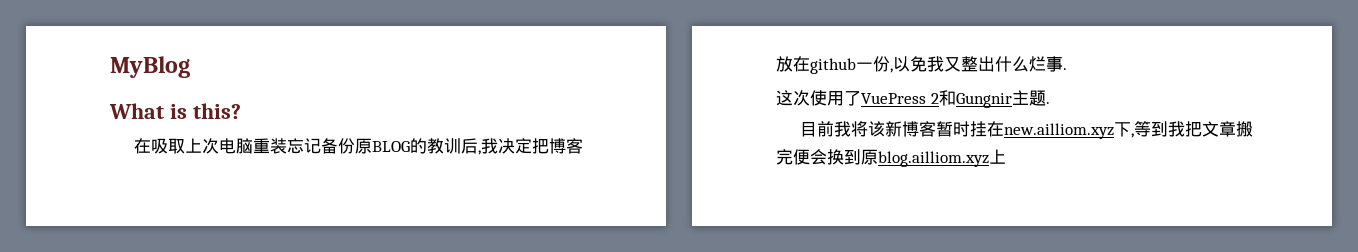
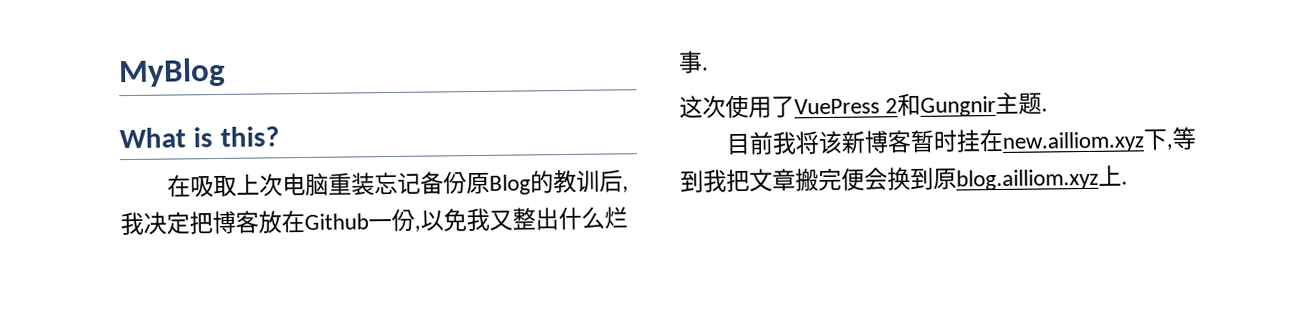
- 在吸取上次电脑重装忘记备份原BLOG的教训后,我决定把博客放在github一份,以免我又整出什么烂事.
+ 在吸取上次电脑重装忘记备份原Blog的教训后,我决定把博客放在Github一份,以免我又整出什么烂事.
- 目前我将该新博客暂时挂在new.ailliom.xyz下,等到我把文章搬完便会换到原blog.ailliom.xyz上
+ 目前我将该新博客暂时挂在new.ailliom.xyz下,等到我把文章搬完便会换到原blog.ailliom.xyz上.

